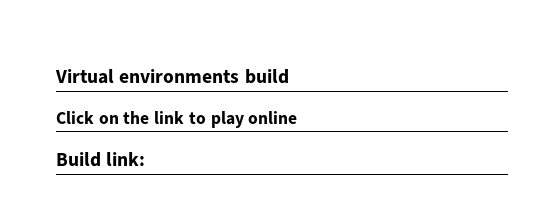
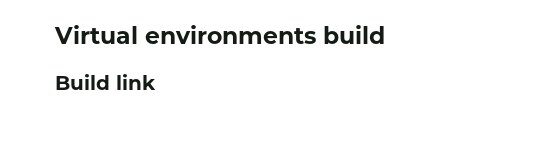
- Click on the link to play online
- Build link:
+ Build link

